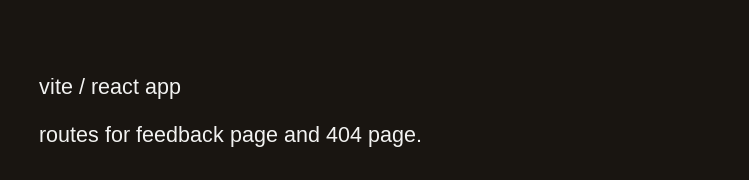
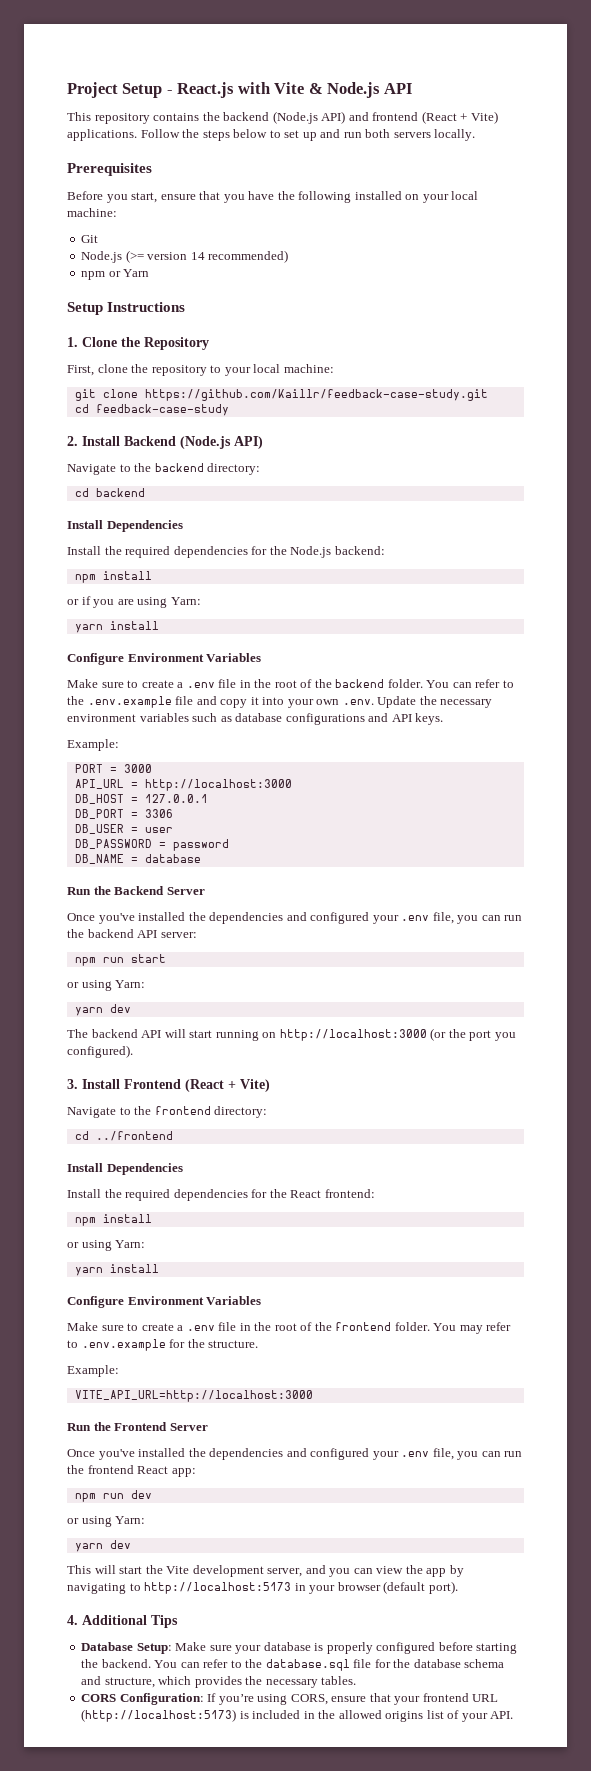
- vite / react app
- routes for feedback page and 404 page.
+ Project Setup - React.js with Vite & Node.js API
+ This repository contains the backend (Node.js API) and frontend (React + Vite) applications. Follow the steps below to set up and run both servers locally.
+ Prerequisites
+ Before you start, ensure that you have the following installed on your local machine:
+ Git
+ Node.js (>= version 14 recommended)
+ npm or Yarn
+ Setup Instructions
+ 1. Clone the Repository
+ First, clone the repository to your local machine:
+ git clone https://github.com/Kaillr/feedback-case-study.git
+ cd feedback-case-study
+ 2. Install Backend (Node.js API)
+ Navigate to the backend directory:
+ cd backend
+ Install Dependencies
+ Install the required dependencies for the Node.js backend:
+ npm install
+ or if you are using Yarn:
+ yarn install
+ Configure Environment Variables
+ Make sure to create a .env file in the root of the backend folder. You can refer to the .env.example file and copy it into your own .env. Update the necessary environment variables such as database configurations and API keys.
+ Example:
+ PORT = 3000
+ API_URL = http://localhost:3000
+ DB_HOST = 127.0.0.1
+ DB_PORT = 3306
+ DB_USER = user
+ DB_PASSWORD = password
+ DB_NAME = database
+ Run the Backend Server
+ Once you've installed the dependencies and configured your .env file, you can run the backend API server:
+ npm run start
+ or using Yarn:
+ yarn dev
+ The backend API will start running on http://localhost:3000 (or the port you configured).
+ 3. Install Frontend (React + Vite)
+ Navigate to the frontend directory:
+ cd ../frontend
+ Install Dependencies
+ Install the required dependencies for the React frontend:
+ npm install
+ or using Yarn:
+ yarn install
+ Configure Environment Variables
+ Make sure to create a .env file in the root of the frontend folder. You may refer to .env.example for the structure.
+ Example:
+ VITE_API_URL=http://localhost:3000
+ Run the Frontend Server
+ Once you've installed the dependencies and configured your .env file, you can run the frontend React app:
+ npm run dev
+ or using Yarn:
+ yarn dev
+ This will start the Vite development server, and you can view the app by navigating to http://localhost:5173 in your browser (default port).
+ 4. Additional Tips
+ Database Setup: Make sure your database is properly configured before starting the backend. You can refer to the database.sql file for the database schema and structure, which provides the necessary tables.
+ CORS Configuration: If you’re using CORS, ensure that your frontend URL (http://localhost:5173) is included in the allowed origins list of your API.

